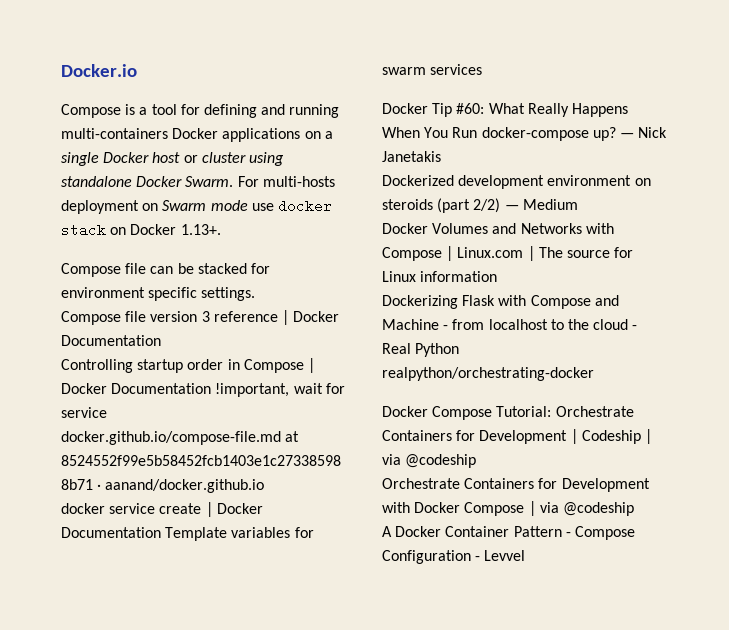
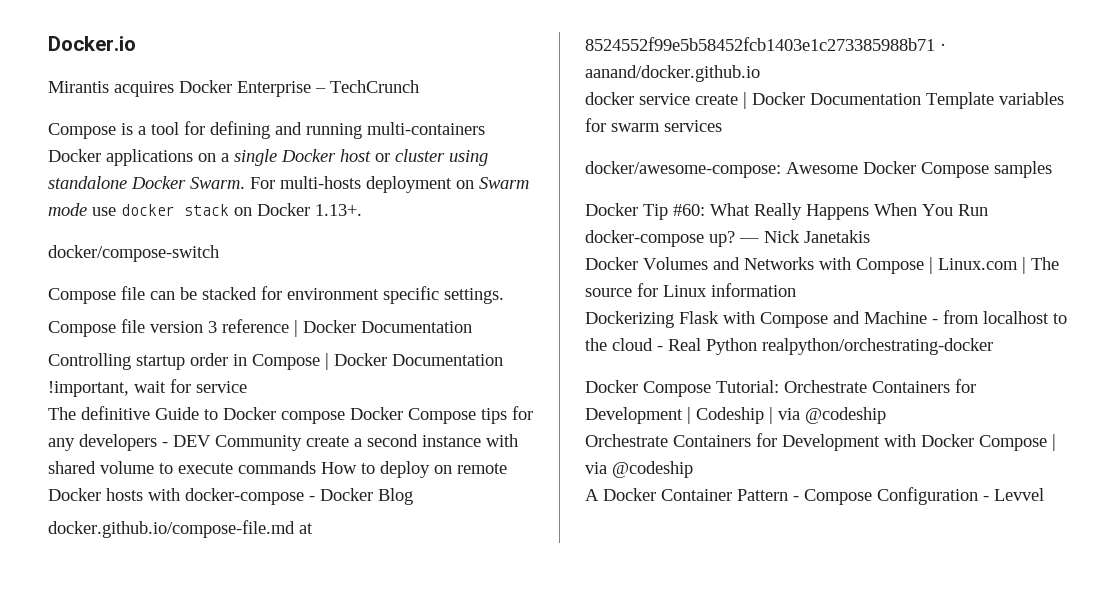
+ Mirantis acquires Docker Enterprise – TechCrunch
+ docker/compose-switch
+ The definitive Guide to Docker compose Docker Compose tips for any developers - DEV Community create a second instance with shared volume to execute commands How to deploy on remote Docker hosts with docker-compose - Docker Blog
+ docker/awesome-compose: Awesome Docker Compose samples
- Dockerized development environment on steroids (part 2/2) — Medium

